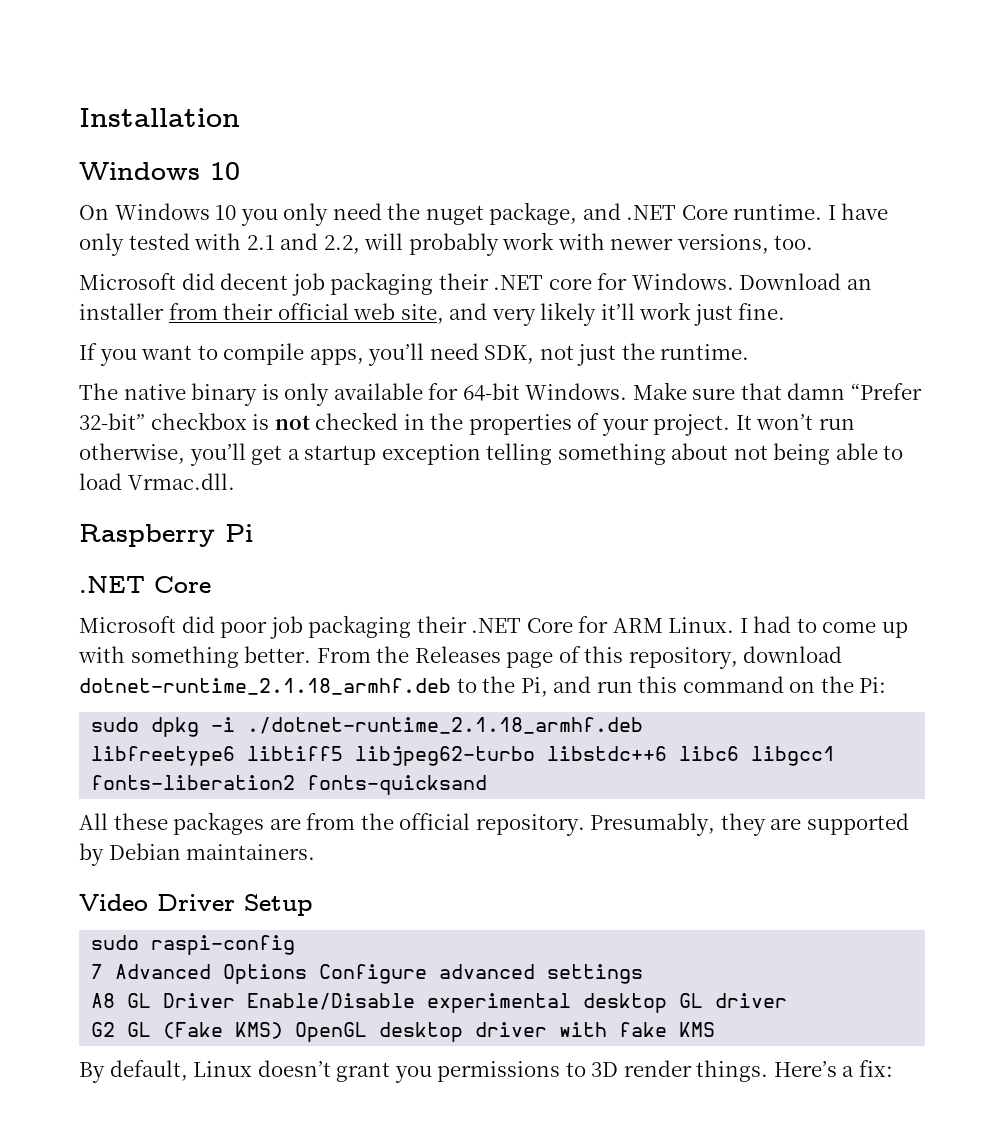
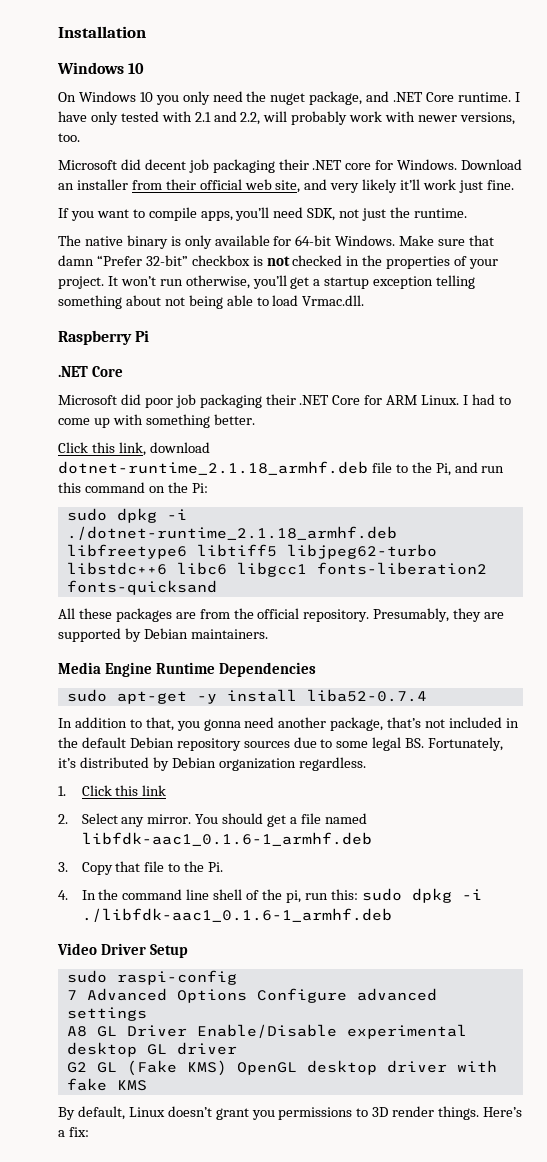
- I had to come up with something better. From the Releases page of this repository, download dotnet-runtime_2.1.18_armhf.deb to the Pi, and run this command on the Pi:
+ I had to come up with something better.
+ Click this link, download dotnet-runtime_2.1.18_armhf.deb file to the Pi, and run this command on the Pi:
+ Media Engine Runtime Dependencies
+ sudo apt-get -y install liba52-0.7.4
+ In addition to that, you gonna need another package, that’s not included in the default Debian repository sources due to some legal BS. Fortunately, it’s distributed by Debian organization regardless.
+ 1. Click this link
+ 2. Select any mirror. You should get a file named libfdk-aac1_0.1.6-1_armhf.deb
+ 3. Copy that file to the Pi.
+ 4. In the command line shell of the pi, run this: sudo dpkg -i ./libfdk-aac1_0.1.6-1_armhf.deb

